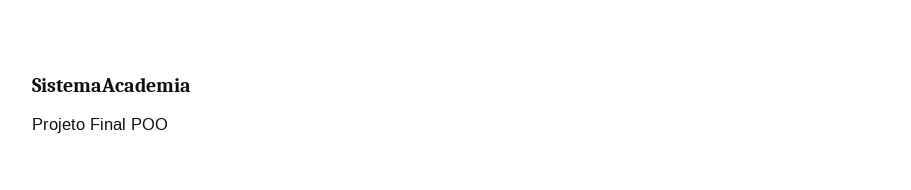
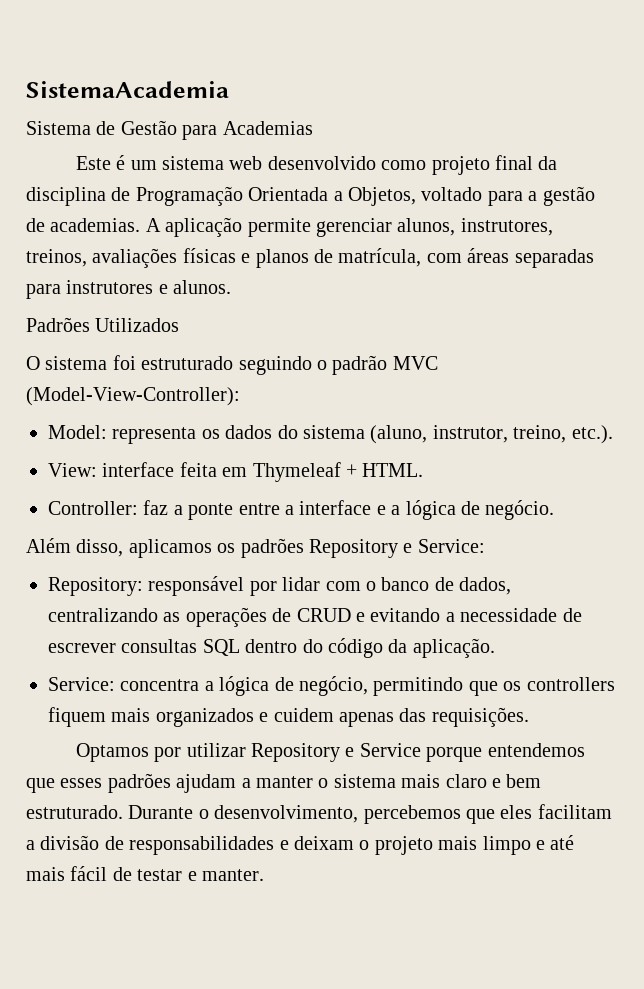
- Projeto Final POO
+ Sistema de Gestão para Academias
+ Este é um sistema web desenvolvido como projeto final da disciplina de Programação Orientada a Objetos, voltado para a gestão de academias. A aplicação permite gerenciar alunos, instrutores, treinos, avaliações físicas e planos de matrícula, com áreas separadas para instrutores e alunos.
+ Padrões Utilizados
+ O sistema foi estruturado seguindo o padrão MVC (Model-View-Controller):
+ Model: representa os dados do sistema (aluno, instrutor, treino, etc.).
+ View: interface feita em Thymeleaf + HTML.
+ Controller: faz a ponte entre a interface e a lógica de negócio.
+ Além disso, aplicamos os padrões Repository e Service:
+ Repository: responsável por lidar com o banco de dados, centralizando as operações de CRUD e evitando a necessidade de escrever consultas SQL dentro do código da aplicação.
+ Service: concentra a lógica de negócio, permitindo que os controllers fiquem mais organizados e cuidem apenas das requisições.
+ Optamos por utilizar Repository e Service porque entendemos que esses padrões ajudam a manter o sistema mais claro e bem estruturado. Durante o desenvolvimento, percebemos que eles facilitam a divisão de responsabilidades e deixam o projeto mais limpo e até mais fácil de testar e manter.

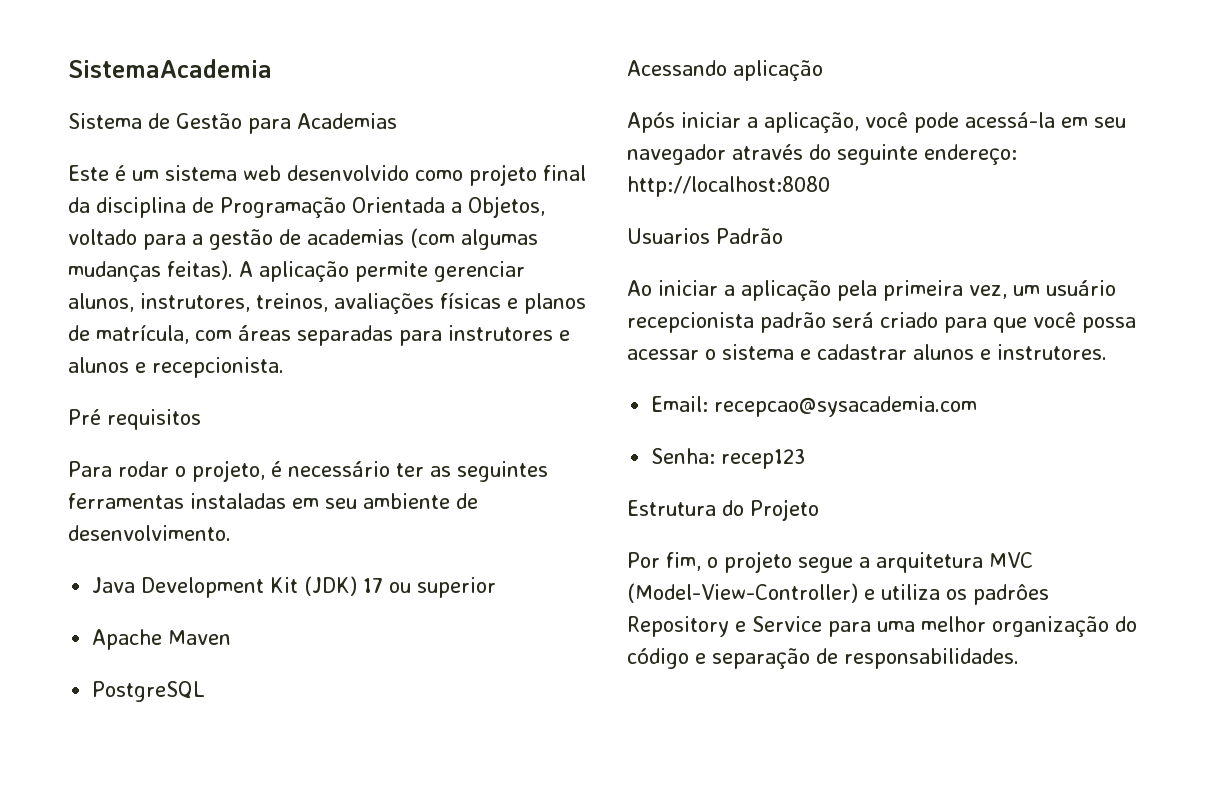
- Este é um sistema web desenvolvido como projeto final da disciplina de Programação Orientada a Objetos, voltado para a gestão de academias.
+ Este é um sistema web desenvolvido como projeto final da disciplina de Programação Orientada a Objetos, voltado para a gestão de academias (com algumas mudanças feitas).
- A aplicação permite gerenciar alunos, instrutores, treinos, avaliações físicas e planos de matrícula, com áreas separadas para instrutores e alunos.
- Padrões Utilizados
- O sistema foi estruturado seguindo o padrão MVC (Model-View-Controller):
- Model: representa os dados do sistema (aluno, instrutor, treino, etc.).
- View: interface feita em Thymeleaf + HTML.
- Controller: faz a ponte entre a interface e a lógica de negócio.
- Além disso, aplicamos os padrões Repository e Service:
- Repository: responsável por lidar com o banco de dados, centralizando as operações de CRUD e evitando a necessidade de escrever consultas SQL dentro do código da aplicação.
- Service: concentra a lógica de negócio, permitindo que os controllers fiquem mais organizados e cuidem apenas das requisições.
- Optamos por utilizar Repository e Service porque entendemos que esses padrões ajudam a manter o sistema mais claro e bem estruturado. Durante o desenvolvimento, percebemos que eles facilitam a divisão de responsabilidades e deixam o projeto mais limpo e até mais fácil de testar e manter.
+ A aplicação permite gerenciar alunos, instrutores, treinos, avaliações físicas e planos de matrícula, com áreas separadas para instrutores e alunos e recepcionista.
+ Pré requisitos
+ Para rodar o projeto, é necessário ter as seguintes ferramentas instaladas em seu ambiente de desenvolvimento.
+ Java Development Kit (JDK) 17 ou superior
+ Apache Maven
+ PostgreSQL
+ Acessando aplicação
+ Após iniciar a aplicação, você pode acessá-la em seu navegador através do seguinte endereço: http://localhost:8080
+ Usuarios Padrão
+ Ao iniciar a aplicação pela primeira vez, um usuário recepcionista padrão será criado para que você possa acessar o sistema e cadastrar alunos e instrutores.
+ Email: recepcao@sysacademia.com
+ Senha: recep123
+ Estrutura do Projeto
+ Por fim, o projeto segue a arquitetura MVC (Model-View-Controller) e utiliza os padrôes Repository e Service para uma melhor organização do código e separação de responsabilidades.

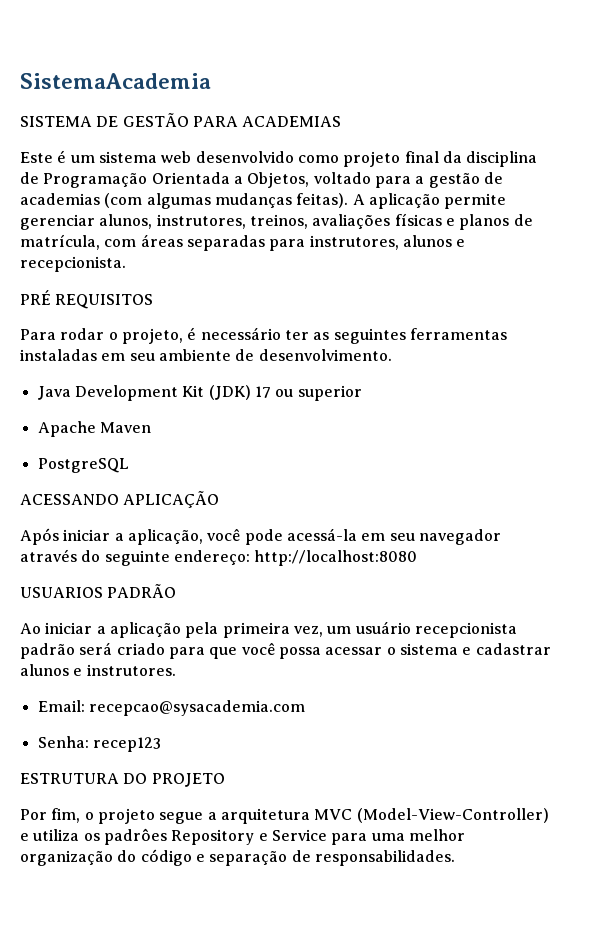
- Sistema de Gestão para Academias
+ SISTEMA DE GESTÃO PARA ACADEMIAS
- A aplicação permite gerenciar alunos, instrutores, treinos, avaliações físicas e planos de matrícula, com áreas separadas para instrutores e alunos e recepcionista.
+ A aplicação permite gerenciar alunos, instrutores, treinos, avaliações físicas e planos de matrícula, com áreas separadas para instrutores, alunos e recepcionista.
- Pré requisitos
+ PRÉ REQUISITOS
- Acessando aplicação
+ ACESSANDO APLICAÇÃO
- Usuarios Padrão
+ USUARIOS PADRÃO
- Estrutura do Projeto
+ ESTRUTURA DO PROJETO

